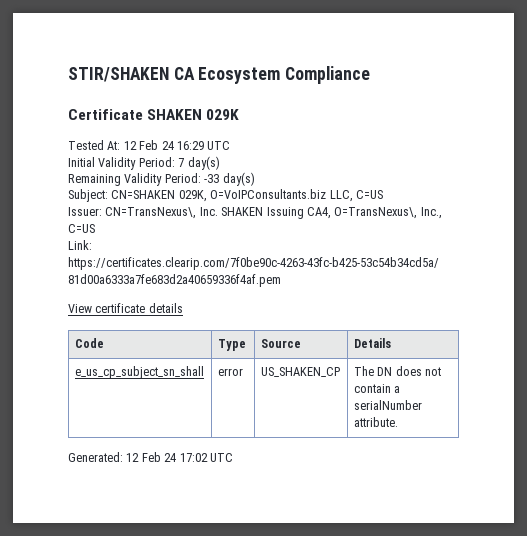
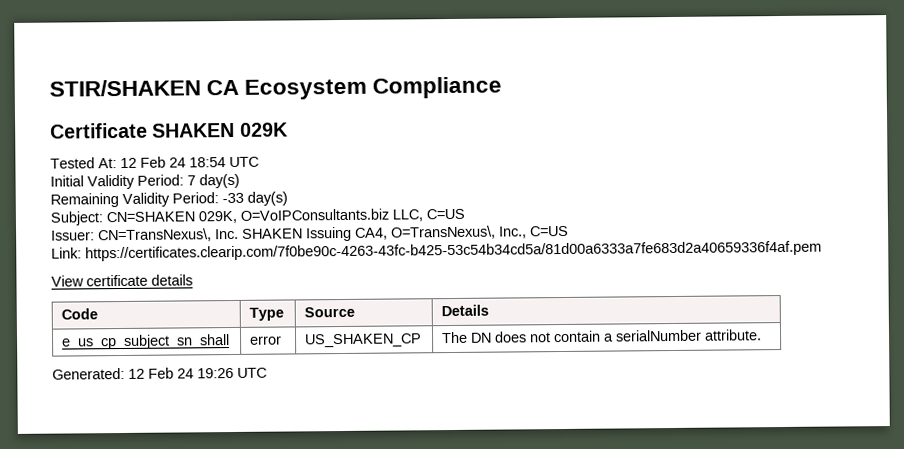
- Tested At: 12 Feb 24 16:29 UTC
+ Tested At: 12 Feb 24 18:54 UTC
- Generated: 12 Feb 24 17:02 UTC
+ Generated: 12 Feb 24 19:26 UTC

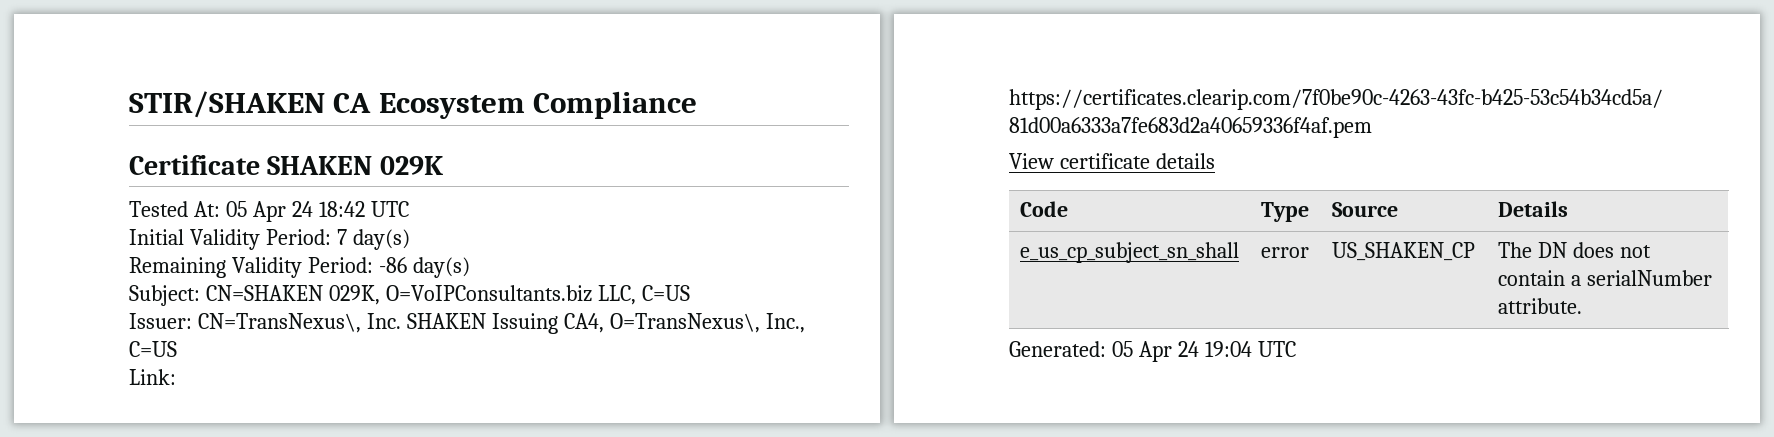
- Tested At: 12 Feb 24 18:54 UTC
+ Tested At: 05 Apr 24 18:42 UTC
- Remaining Validity Period: -33 day(s)
+ Remaining Validity Period: -86 day(s)
- Generated: 12 Feb 24 19:26 UTC
+ Generated: 05 Apr 24 19:04 UTC

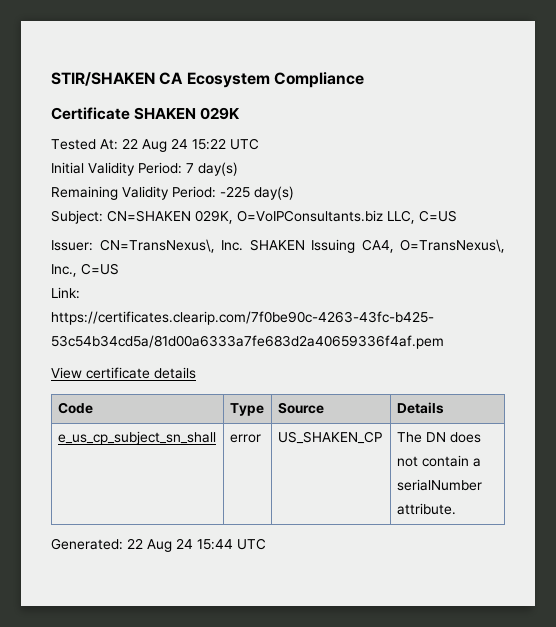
- Tested At: 05 Apr 24 18:42 UTC
+ Tested At: 22 Aug 24 15:22 UTC
- Remaining Validity Period: -86 day(s)
+ Remaining Validity Period: -225 day(s)
- Generated: 05 Apr 24 19:04 UTC
+ Generated: 22 Aug 24 15:44 UTC

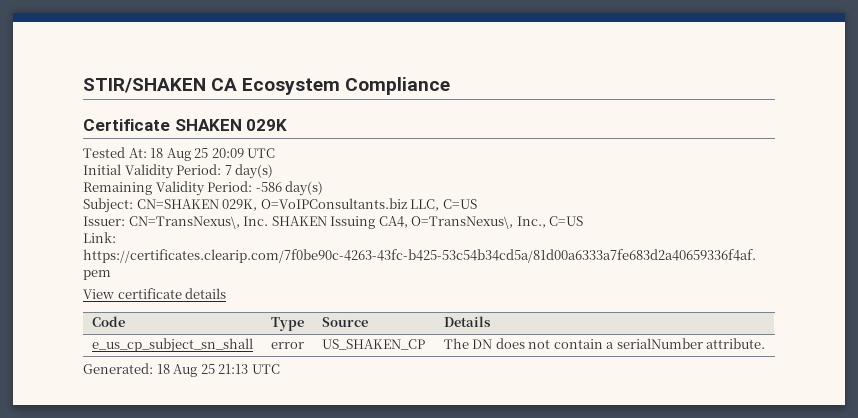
- Tested At: 22 Aug 24 15:22 UTC
+ Tested At: 18 Aug 25 20:09 UTC
- Remaining Validity Period: -225 day(s)
+ Remaining Validity Period: -586 day(s)
- Generated: 22 Aug 24 15:44 UTC
+ Generated: 18 Aug 25 21:13 UTC

